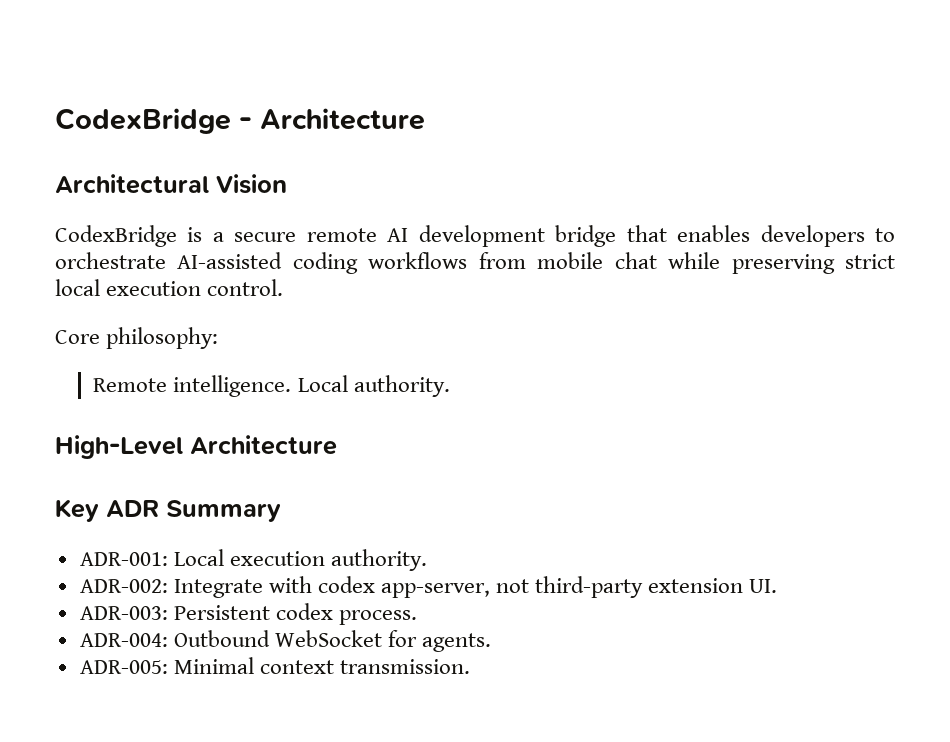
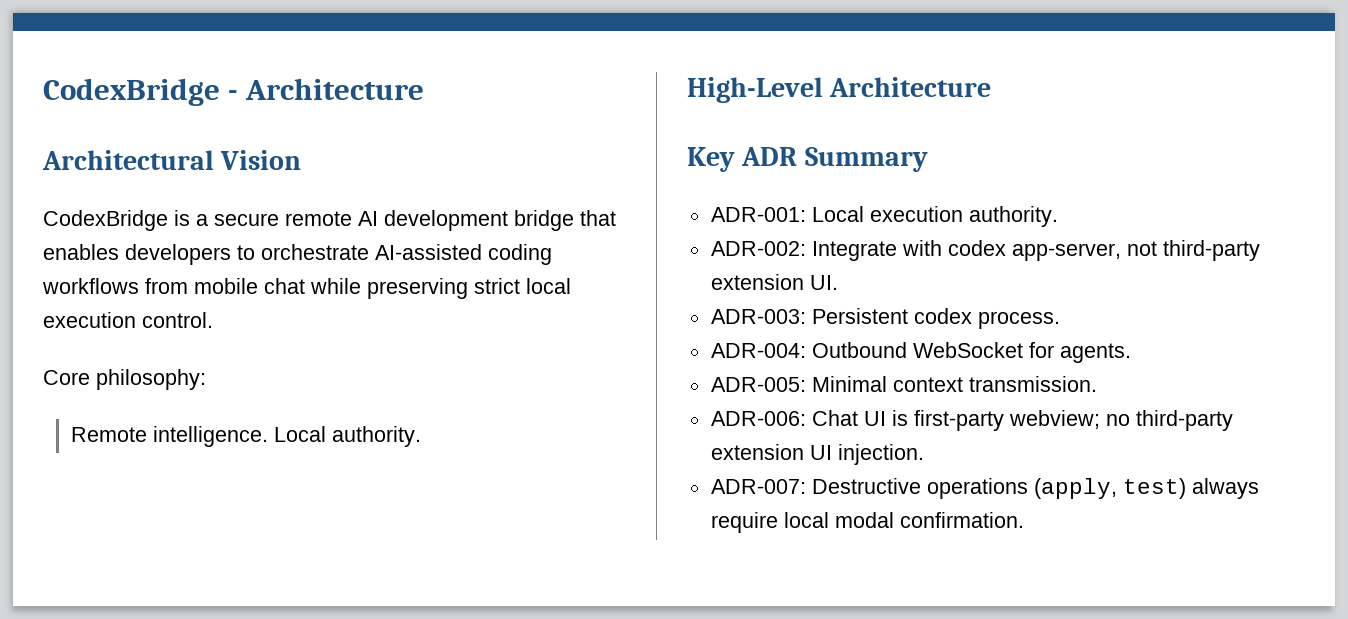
+ ADR-006: Chat UI is first-party webview; no third-party extension UI injection.
+ ADR-007: Destructive operations (apply, test) always require local modal confirmation.

